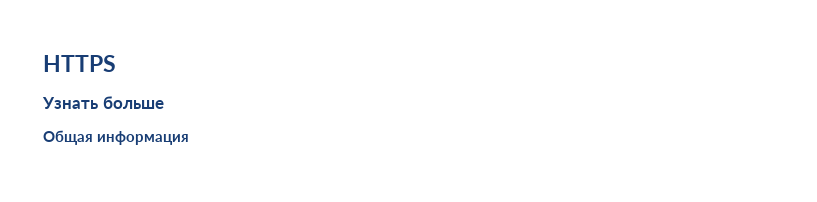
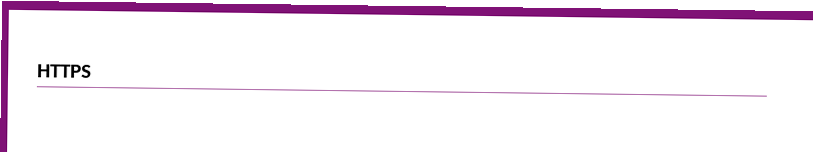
- Узнать больше
- Общая информация

